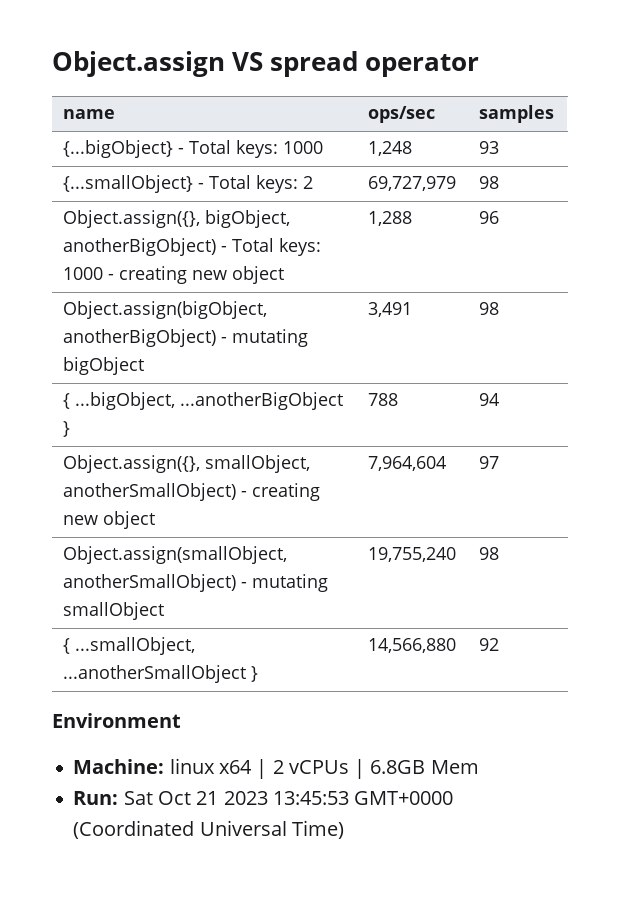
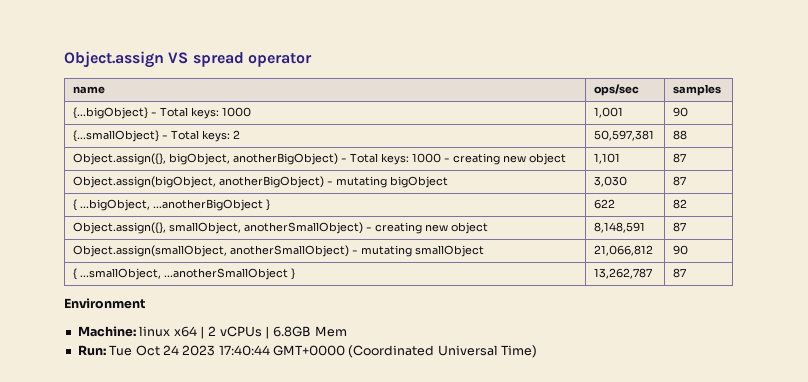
- {...bigObject} - Total keys: 1000 | 1,248 | 93
+ {...bigObject} - Total keys: 1000 | 1,001 | 90
- {...smallObject} - Total keys: 2 | 69,727,979 | 98
+ {...smallObject} - Total keys: 2 | 50,597,381 | 88
- Object.assign({}, bigObject, anotherBigObject) - Total keys: 1000 - creating new object | 1,288 | 96
+ Object.assign({}, bigObject, anotherBigObject) - Total keys: 1000 - creating new object | 1,101 | 87
- Object.assign(bigObject, anotherBigObject) - mutating bigObject | 3,491 | 98
+ Object.assign(bigObject, anotherBigObject) - mutating bigObject | 3,030 | 87
- { ...bigObject, ...anotherBigObject } | 788 | 94
+ { ...bigObject, ...anotherBigObject } | 622 | 82
- Object.assign({}, smallObject, anotherSmallObject) - creating new object | 7,964,604 | 97
+ Object.assign({}, smallObject, anotherSmallObject) - creating new object | 8,148,591 | 87
- Object.assign(smallObject, anotherSmallObject) - mutating smallObject | 19,755,240 | 98
+ Object.assign(smallObject, anotherSmallObject) - mutating smallObject | 21,066,812 | 90
- { ...smallObject, ...anotherSmallObject } | 14,566,880 | 92
+ { ...smallObject, ...anotherSmallObject } | 13,262,787 | 87
- Run: Sat Oct 21 2023 13:45:53 GMT+0000 (Coordinated Universal Time)
+ Run: Tue Oct 24 2023 17:40:44 GMT+0000 (Coordinated Universal Time)

